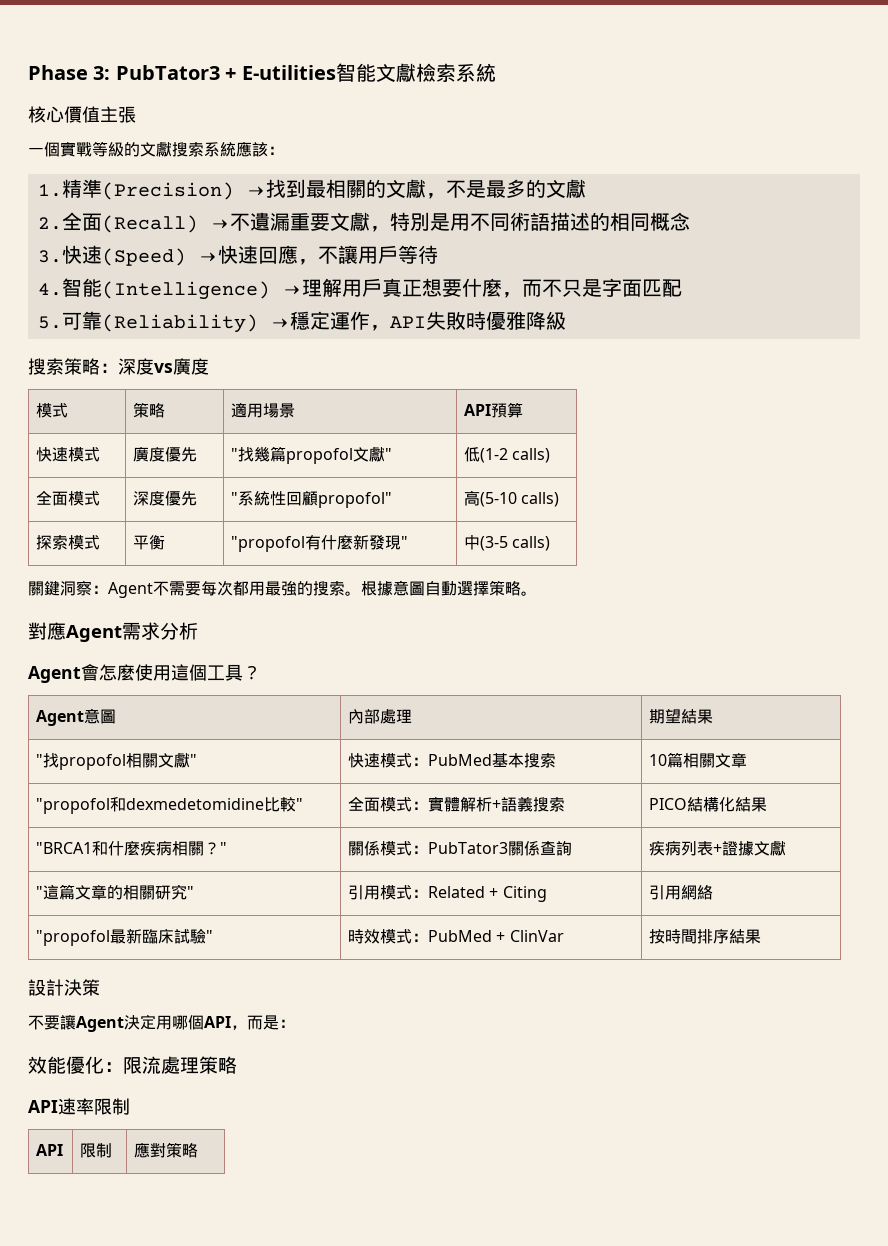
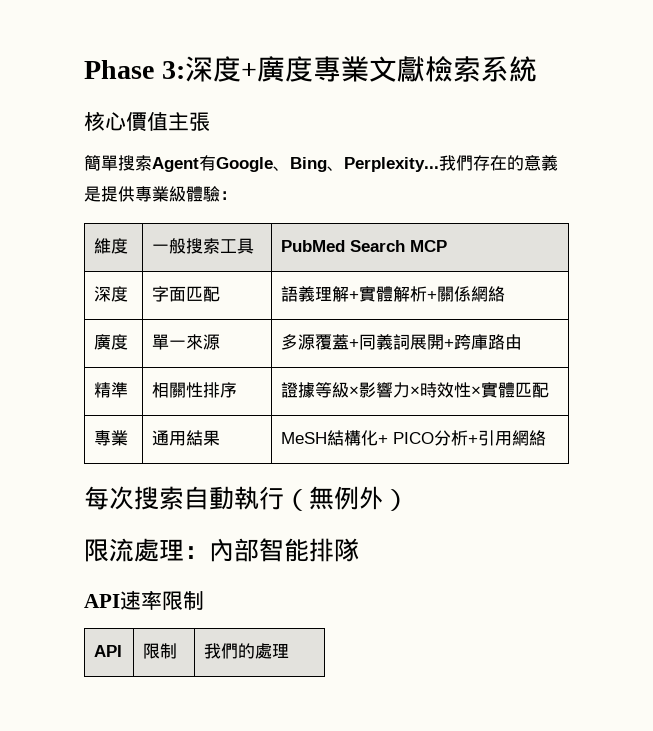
- Phase 3: PubTator3 + E-utilities智能文獻檢索系統
+ Phase 3:深度+廣度專業文獻檢索系統
- 一個實戰等級的文獻搜索系統應該：
- 1.精準(Precision) →找到最相關的文獻，不是最多的文獻
- 2.全面(Recall) →不遺漏重要文獻，特別是用不同術語描述的相同概念
- 3.快速(Speed) →快速回應，不讓用戶等待
- 4.智能(Intelligence) →理解用戶真正想要什麼，而不只是字面匹配
- 5.可靠(Reliability) →穩定運作，API失敗時優雅降級
- 搜索策略：深度vs廣度
- 模式 | 策略 | 適用場景 | API預算
- 快速模式 | 廣度優先 | "找幾篇propofol文獻" | 低(1-2 calls)
- 全面模式 | 深度優先 | "系統性回顧propofol" | 高(5-10 calls)
- 探索模式 | 平衡 | "propofol有什麼新發現" | 中(3-5 calls)
- 關鍵洞察：Agent不需要每次都用最強的搜索。根據意圖自動選擇策略。
- 對應Agent需求分析
- Agent會怎麼使用這個工具？
- Agent意圖 | 內部處理 | 期望結果
- "找propofol相關文獻" | 快速模式：PubMed基本搜索 | 10篇相關文章
- "propofol和dexmedetomidine比較" | 全面模式：實體解析+語義搜索 | PICO結構化結果
- "BRCA1和什麼疾病相關？" | 關係模式：PubTator3關係查詢 | 疾病列表+證據文獻
- "這篇文章的相關研究" | 引用模式：Related + Citing | 引用網絡
- "propofol最新臨床試驗" | 時效模式：PubMed + ClinVar | 按時間排序結果
- 設計決策
- 不要讓Agent決定用哪個API，而是：
- 效能優化：限流處理策略
+ 簡單搜索Agent有Google、Bing、Perplexity...我們存在的意義是提供專業級體驗：
+ 維度 | 一般搜索工具 | PubMed Search MCP
+ 深度 | 字面匹配 | 語義理解+實體解析+關係網絡
+ 廣度 | 單一來源 | 多源覆蓋+同義詞展開+跨庫路由
+ 精準 | 相關性排序 | 證據等級×影響力×時效性×實體匹配
+ 專業 | 通用結果 | MeSH結構化+ PICO分析+引用網絡
+ 每次搜索自動執行（無例外）
+ 限流處理：內部智能排隊
- API | 限制 | 應對策略
+ API | 限制 | 我們的處理

